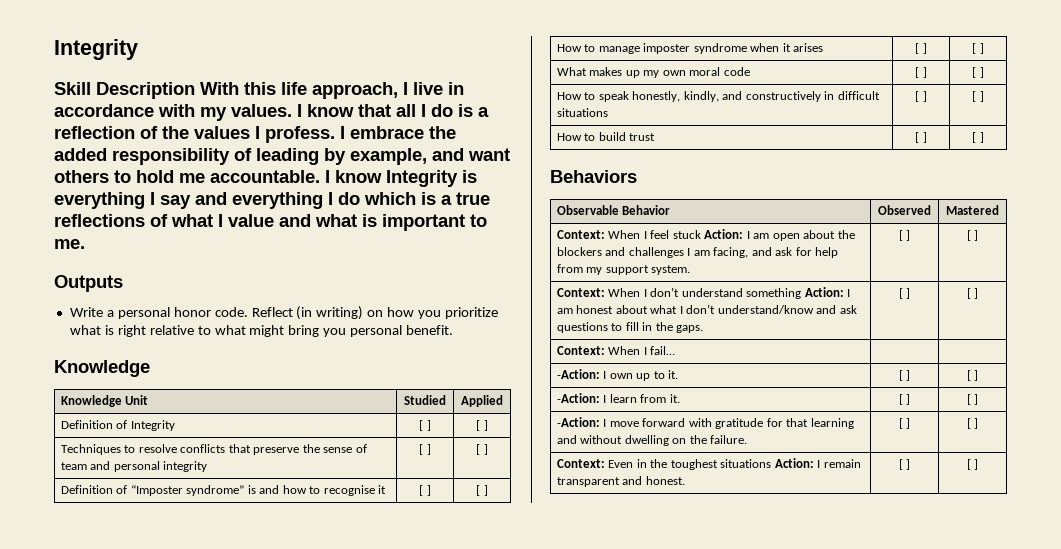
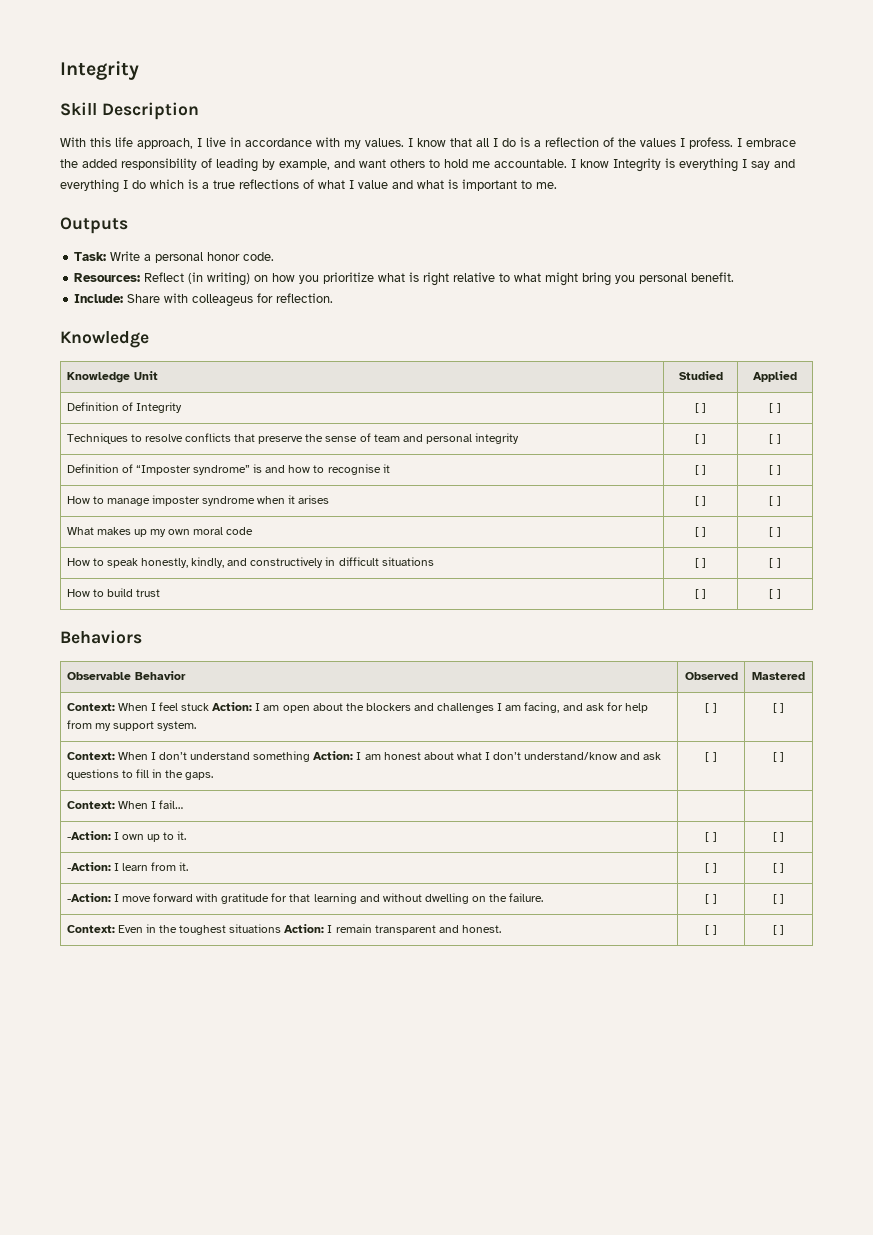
- Skill Description With this life approach, I live in accordance with my values.
+ Skill Description
+ With this life approach, I live in accordance with my values.
- Write a personal honor code. Reflect (in writing) on how you prioritize what is right relative to what might bring you personal benefit.
+ Task: Write a personal honor code.
+ Resources: Reflect (in writing) on how you prioritize what is right relative to what might bring you personal benefit.
+ Include: Share with colleageus for reflection.

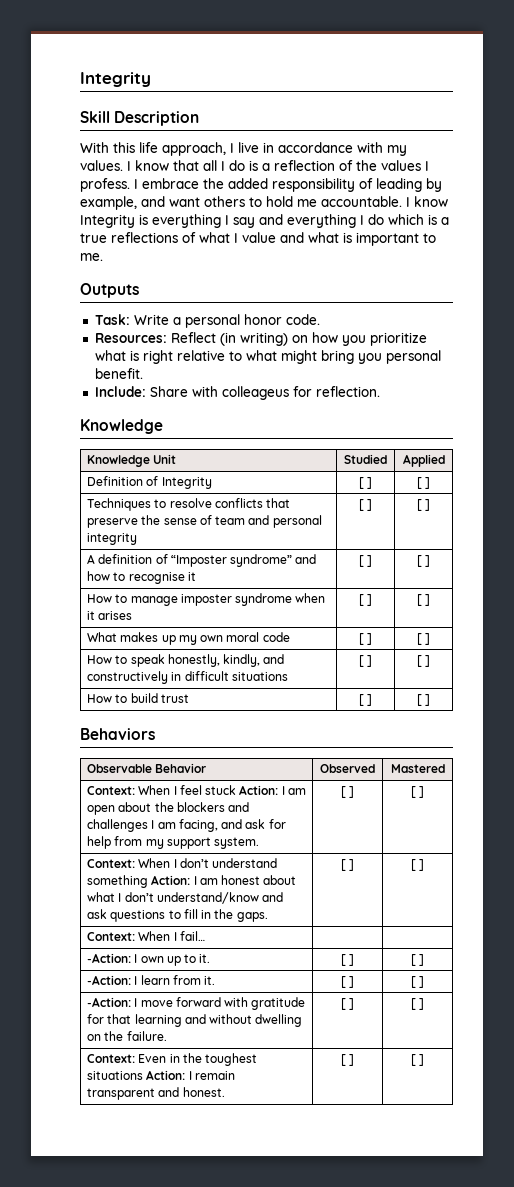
- Definition of “Imposter syndrome” is and how to recognise it | [ ] | [ ]
+ A definition of “Imposter syndrome” and how to recognise it | [ ] | [ ]

